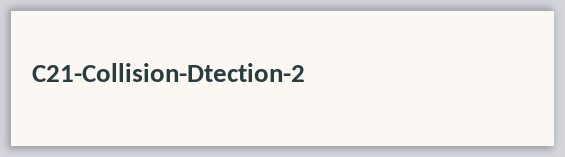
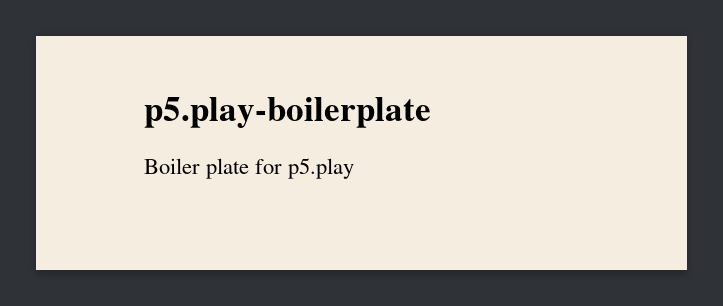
- C21-Collision-Dtection-2
+ p5.play-boilerplate
+ Boiler plate for p5.play

